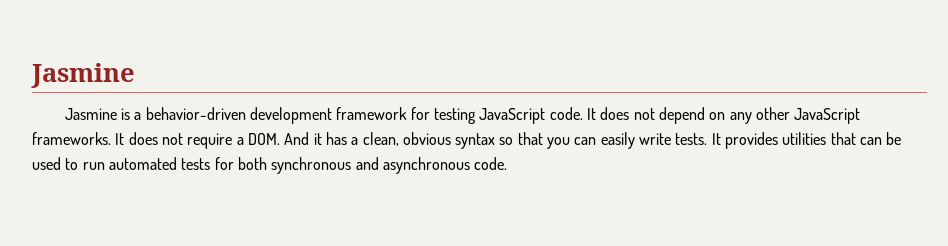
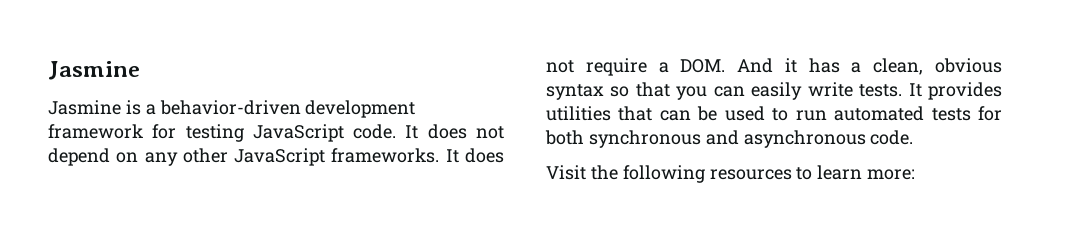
+ Visit the following resources to learn more:

